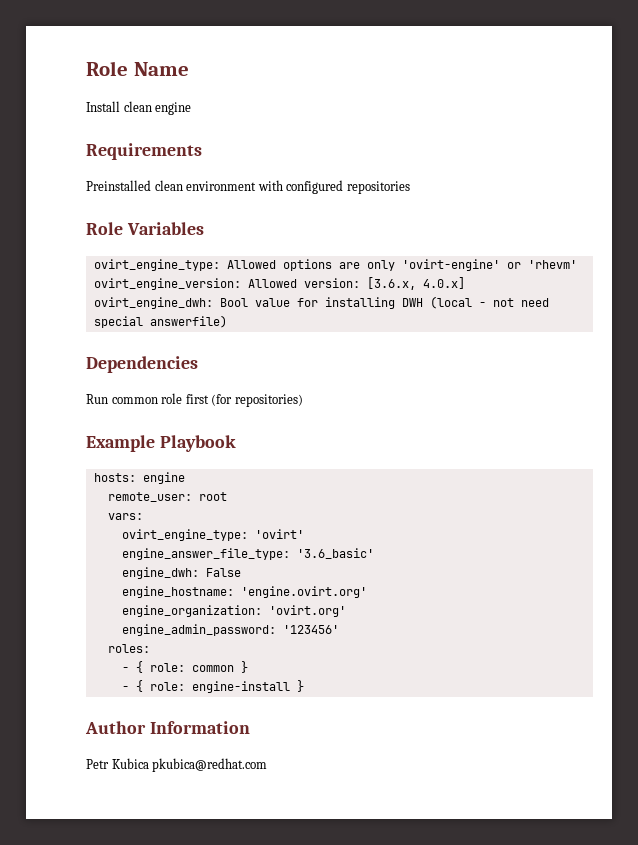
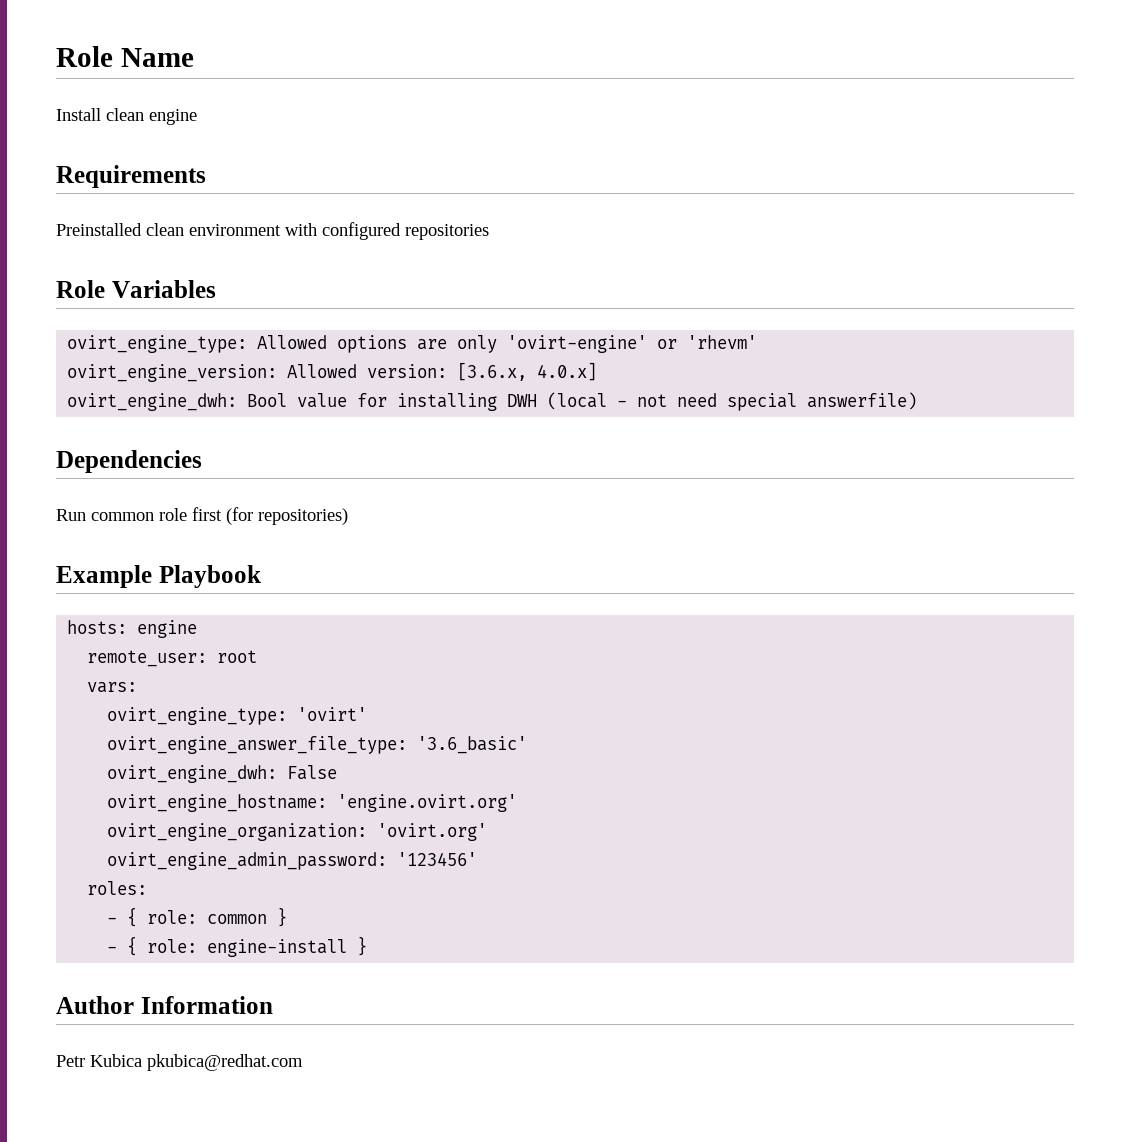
- engine_answer_file_type: '3.6_basic'
+ ovirt_engine_answer_file_type: '3.6_basic'
- engine_dwh: False
+ ovirt_engine_dwh: False
- engine_hostname: 'engine.ovirt.org'
+ ovirt_engine_hostname: 'engine.ovirt.org'
- engine_organization: 'ovirt.org'
+ ovirt_engine_organization: 'ovirt.org'
- engine_admin_password: '123456'
+ ovirt_engine_admin_password: '123456'

